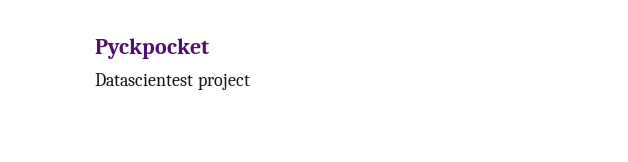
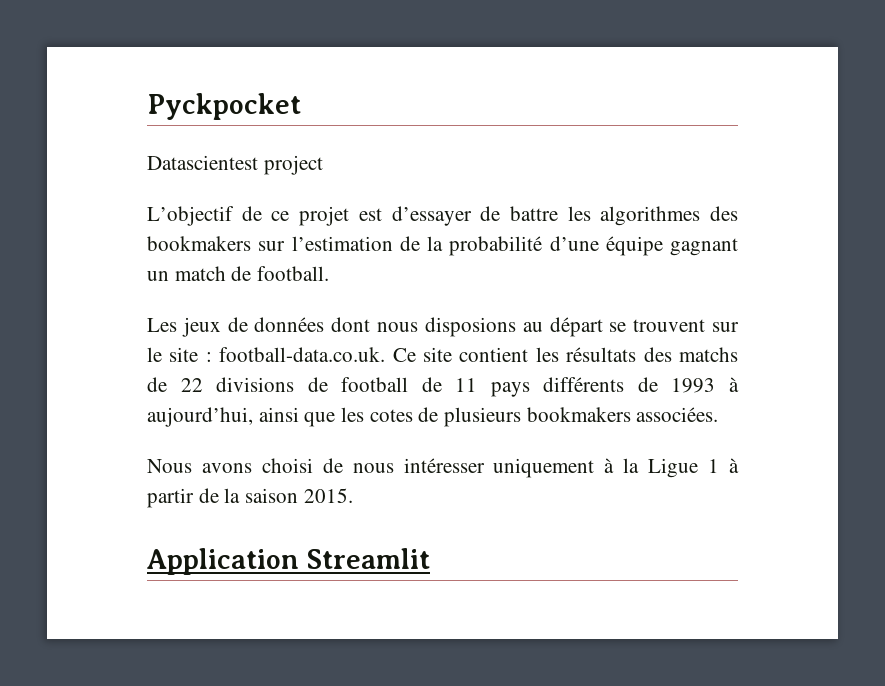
+ L’objectif de ce projet est d’essayer de battre les algorithmes des bookmakers sur l’estimation de la probabilité d’une équipe gagnant un match de football.
+ Les jeux de données dont nous disposions au départ se trouvent sur le site : football-data.co.uk. Ce site contient les résultats des matchs de 22 divisions de football de 11 pays différents de 1993 à aujourd’hui, ainsi que les cotes de plusieurs bookmakers associées.
+ Nous avons choisi de nous intéresser uniquement à la Ligue 1 à partir de la saison 2015.
+ Application Streamlit

